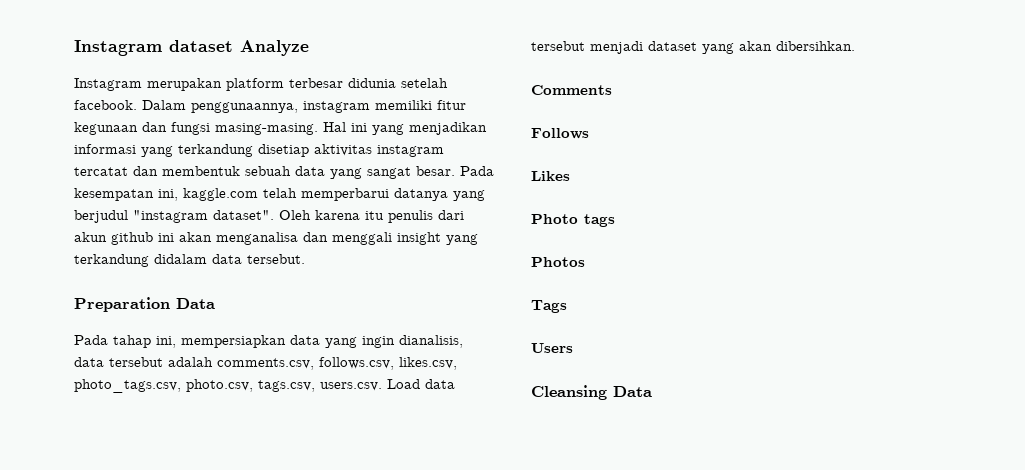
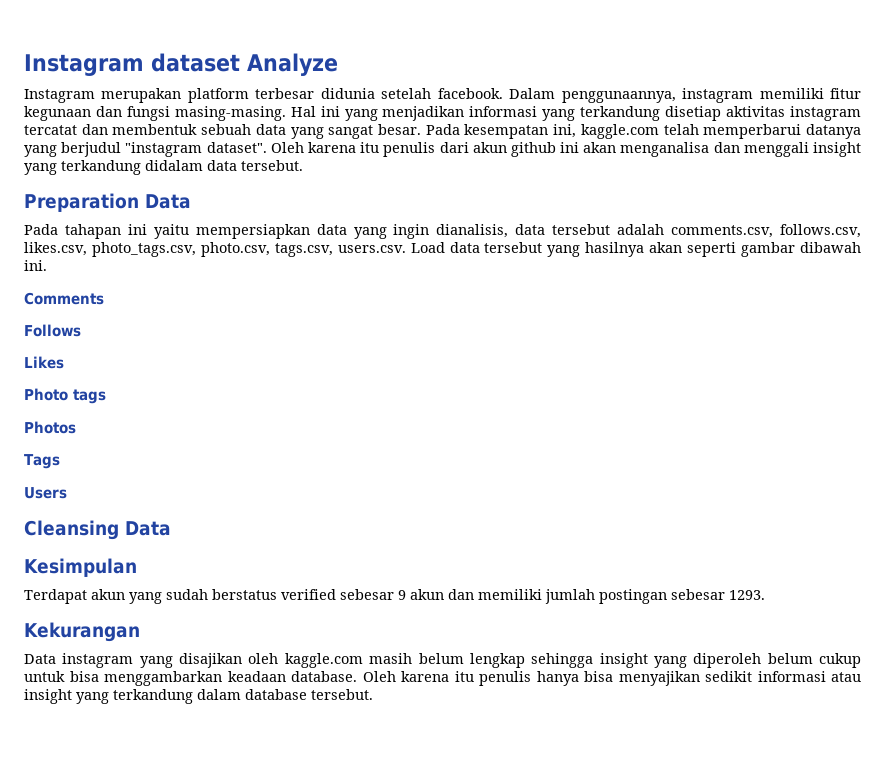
- Pada tahap ini, mempersiapkan data yang ingin dianalisis, data tersebut adalah comments.csv, follows.csv, likes.csv, photo_tags.csv, photo.csv, tags.csv, users.csv. Load data tersebut menjadi dataset yang akan dibersihkan.
+ Pada tahapan ini yaitu mempersiapkan data yang ingin dianalisis, data tersebut adalah comments.csv, follows.csv, likes.csv, photo_tags.csv, photo.csv, tags.csv, users.csv. Load data tersebut yang hasilnya akan seperti gambar dibawah ini.
+ Kesimpulan
+ Terdapat akun yang sudah berstatus verified sebesar 9 akun dan memiliki jumlah postingan sebesar 1293.
+ Kekurangan
+ Data instagram yang disajikan oleh kaggle.com masih belum lengkap sehingga insight yang diperoleh belum cukup untuk bisa menggambarkan keadaan database. Oleh karena itu penulis hanya bisa menyajikan sedikit informasi atau insight yang terkandung dalam database tersebut.

